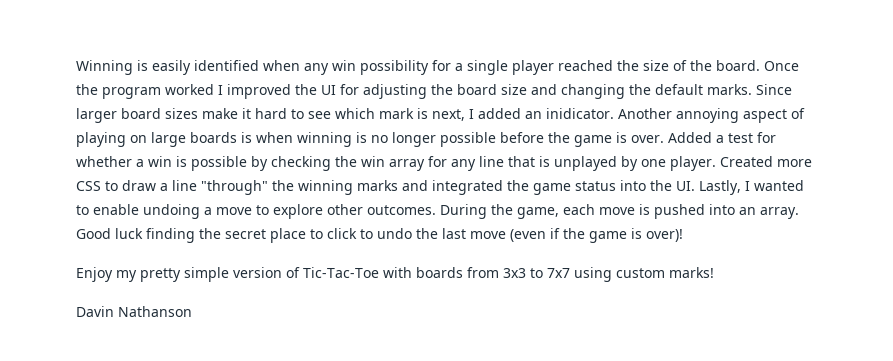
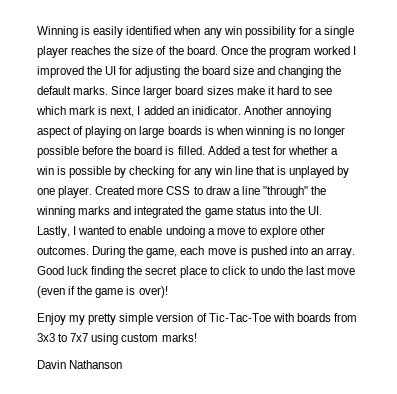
- Winning is easily identified when any win possibility for a single player reached the size of the board.
+ Winning is easily identified when any win possibility for a single player reaches the size of the board.
- Another annoying aspect of playing on large boards is when winning is no longer possible before the game is over.
+ Another annoying aspect of playing on large boards is when winning is no longer possible before the board is filled.
- Added a test for whether a win is possible by checking the win array for any line that is unplayed by one player.
+ Added a test for whether a win is possible by checking for any win line that is unplayed by one player.

